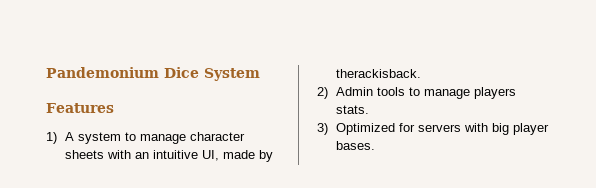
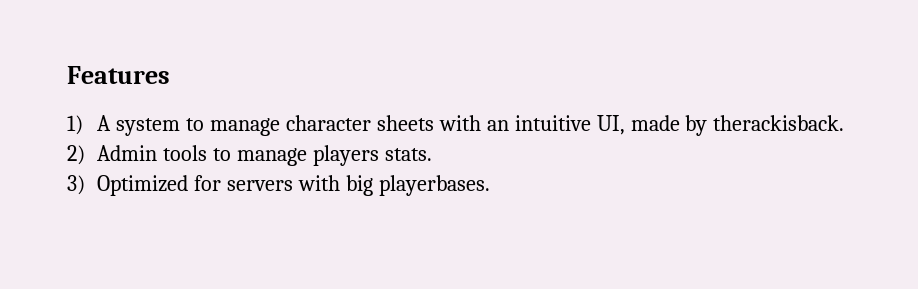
- Pandemonium Dice System
- 3) Optimized for servers with big player bases.
+ 3) Optimized for servers with big playerbases.

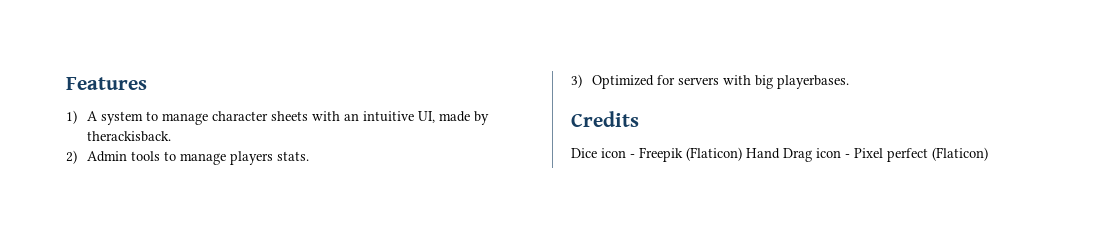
+ Credits
+ Dice icon - Freepik (Flaticon) Hand Drag icon - Pixel perfect (Flaticon)

